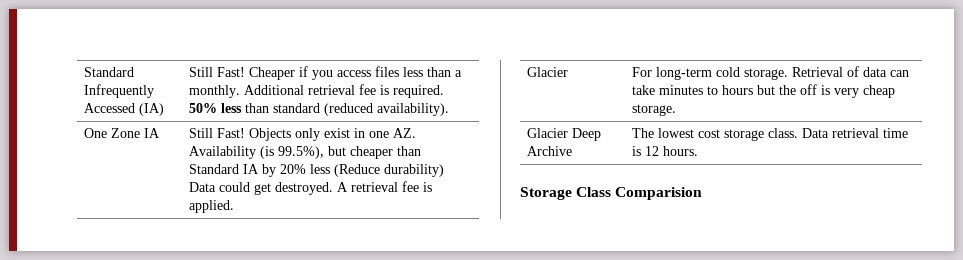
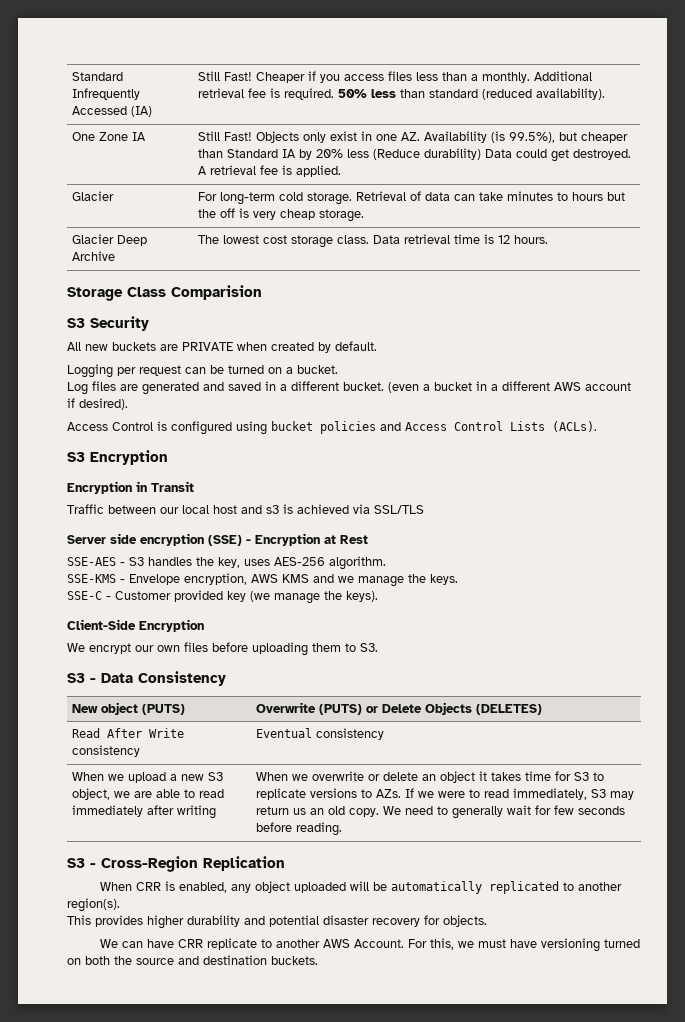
+ S3 Security
+ All new buckets are PRIVATE when created by default.
+ Logging per request can be turned on a bucket.
+ Log files are generated and saved in a different bucket. (even a bucket in a different AWS account if desired).
+ Access Control is configured using bucket policies and Access Control Lists (ACLs).
+ S3 Encryption
+ Encryption in Transit
+ Traffic between our local host and s3 is achieved via SSL/TLS
+ Server side encryption (SSE) - Encryption at Rest
+ SSE-AES - S3 handles the key, uses AES-256 algorithm.
+ SSE-KMS - Envelope encryption, AWS KMS and we manage the keys.
+ SSE-C - Customer provided key (we manage the keys).
+ Client-Side Encryption
+ We encrypt our own files before uploading them to S3.
+ S3 - Data Consistency
+ New object (PUTS) | Overwrite (PUTS) or Delete Objects (DELETES)
+ Read After Write consistency | Eventual consistency
+ When we upload a new S3 object, we are able to read immediately after writing | When we overwrite or delete an object it takes time for S3 to replicate versions to AZs. If we were to read immediately, S3 may return us an old copy. We need to generally wait for few seconds before reading.
+ S3 - Cross-Region Replication
+ When CRR is enabled, any object uploaded will be automatically replicated to another region(s).
+ This provides higher durability and potential disaster recovery for objects.
+ We can have CRR replicate to another AWS Account. For this, we must have versioning turned on both the source and destination buckets.

